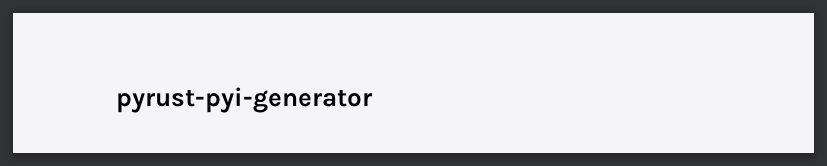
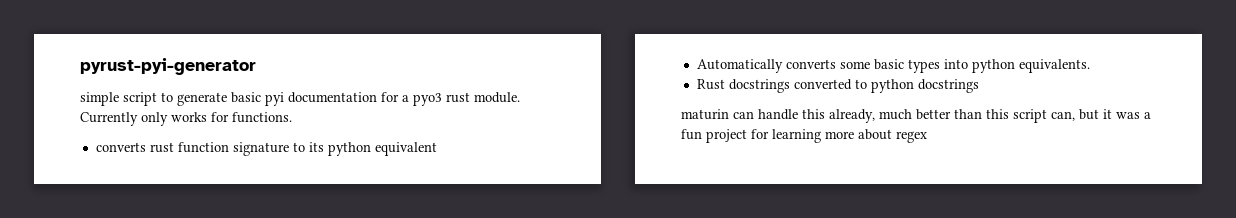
+ simple script to generate basic pyi documentation for a pyo3 rust module. Currently only works for functions.
+ converts rust function signature to its python equivalent
+ Automatically converts some basic types into python equivalents.
+ Rust docstrings converted to python docstrings
+ maturin can handle this already, much better than this script can, but it was a fun project for learning more about regex

